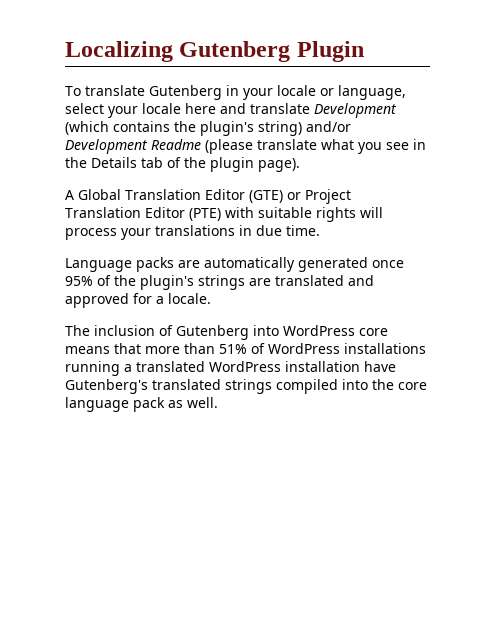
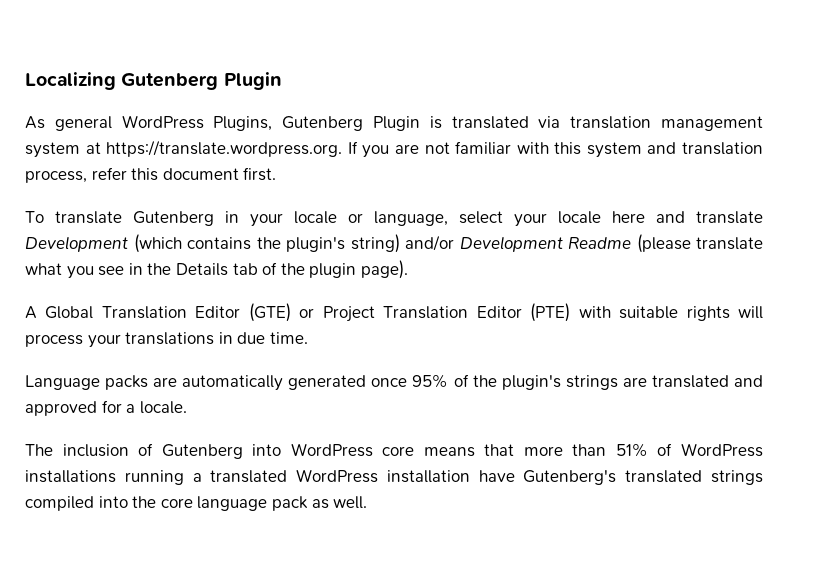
+ As general WordPress Plugins, Gutenberg Plugin is translated via translation management system at https://translate.wordpress.org. If you are not familiar with this system and translation process, refer this document first.

